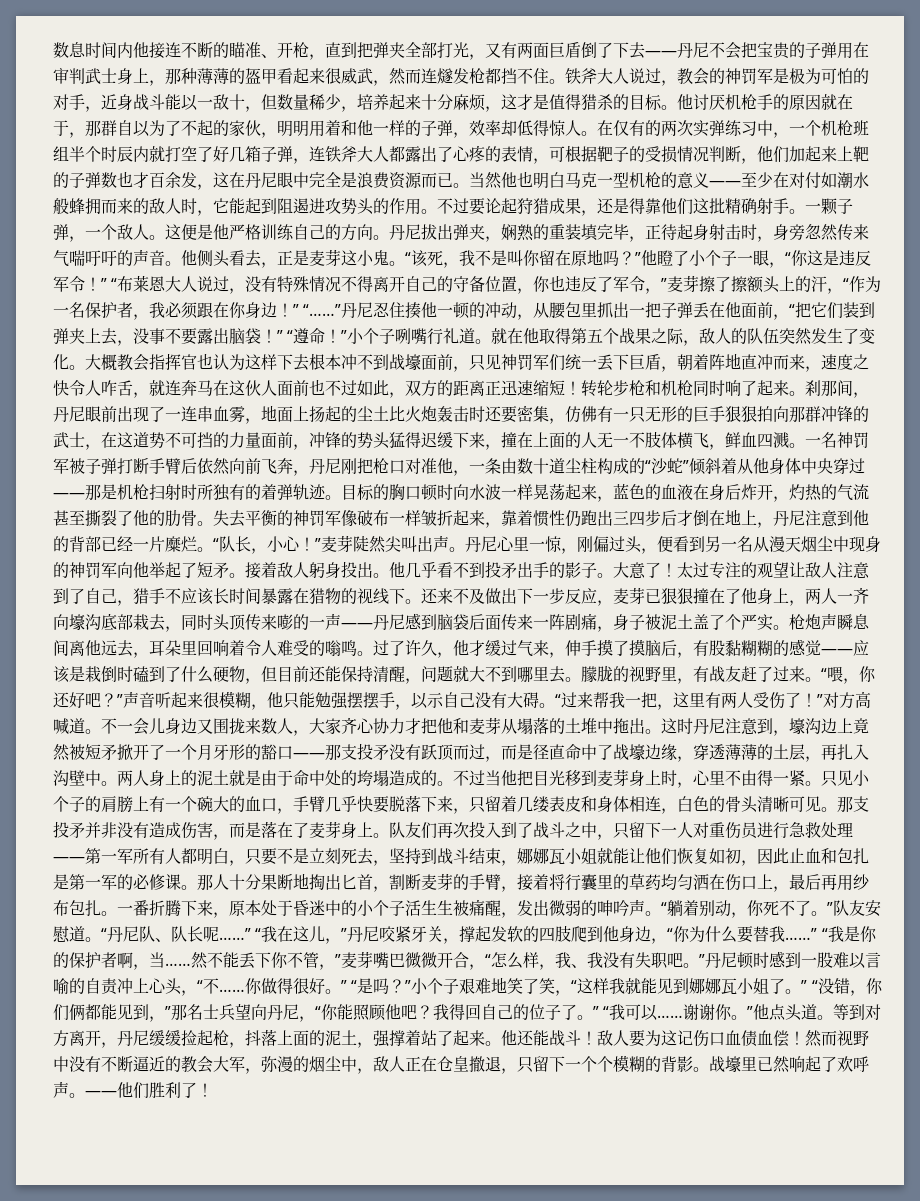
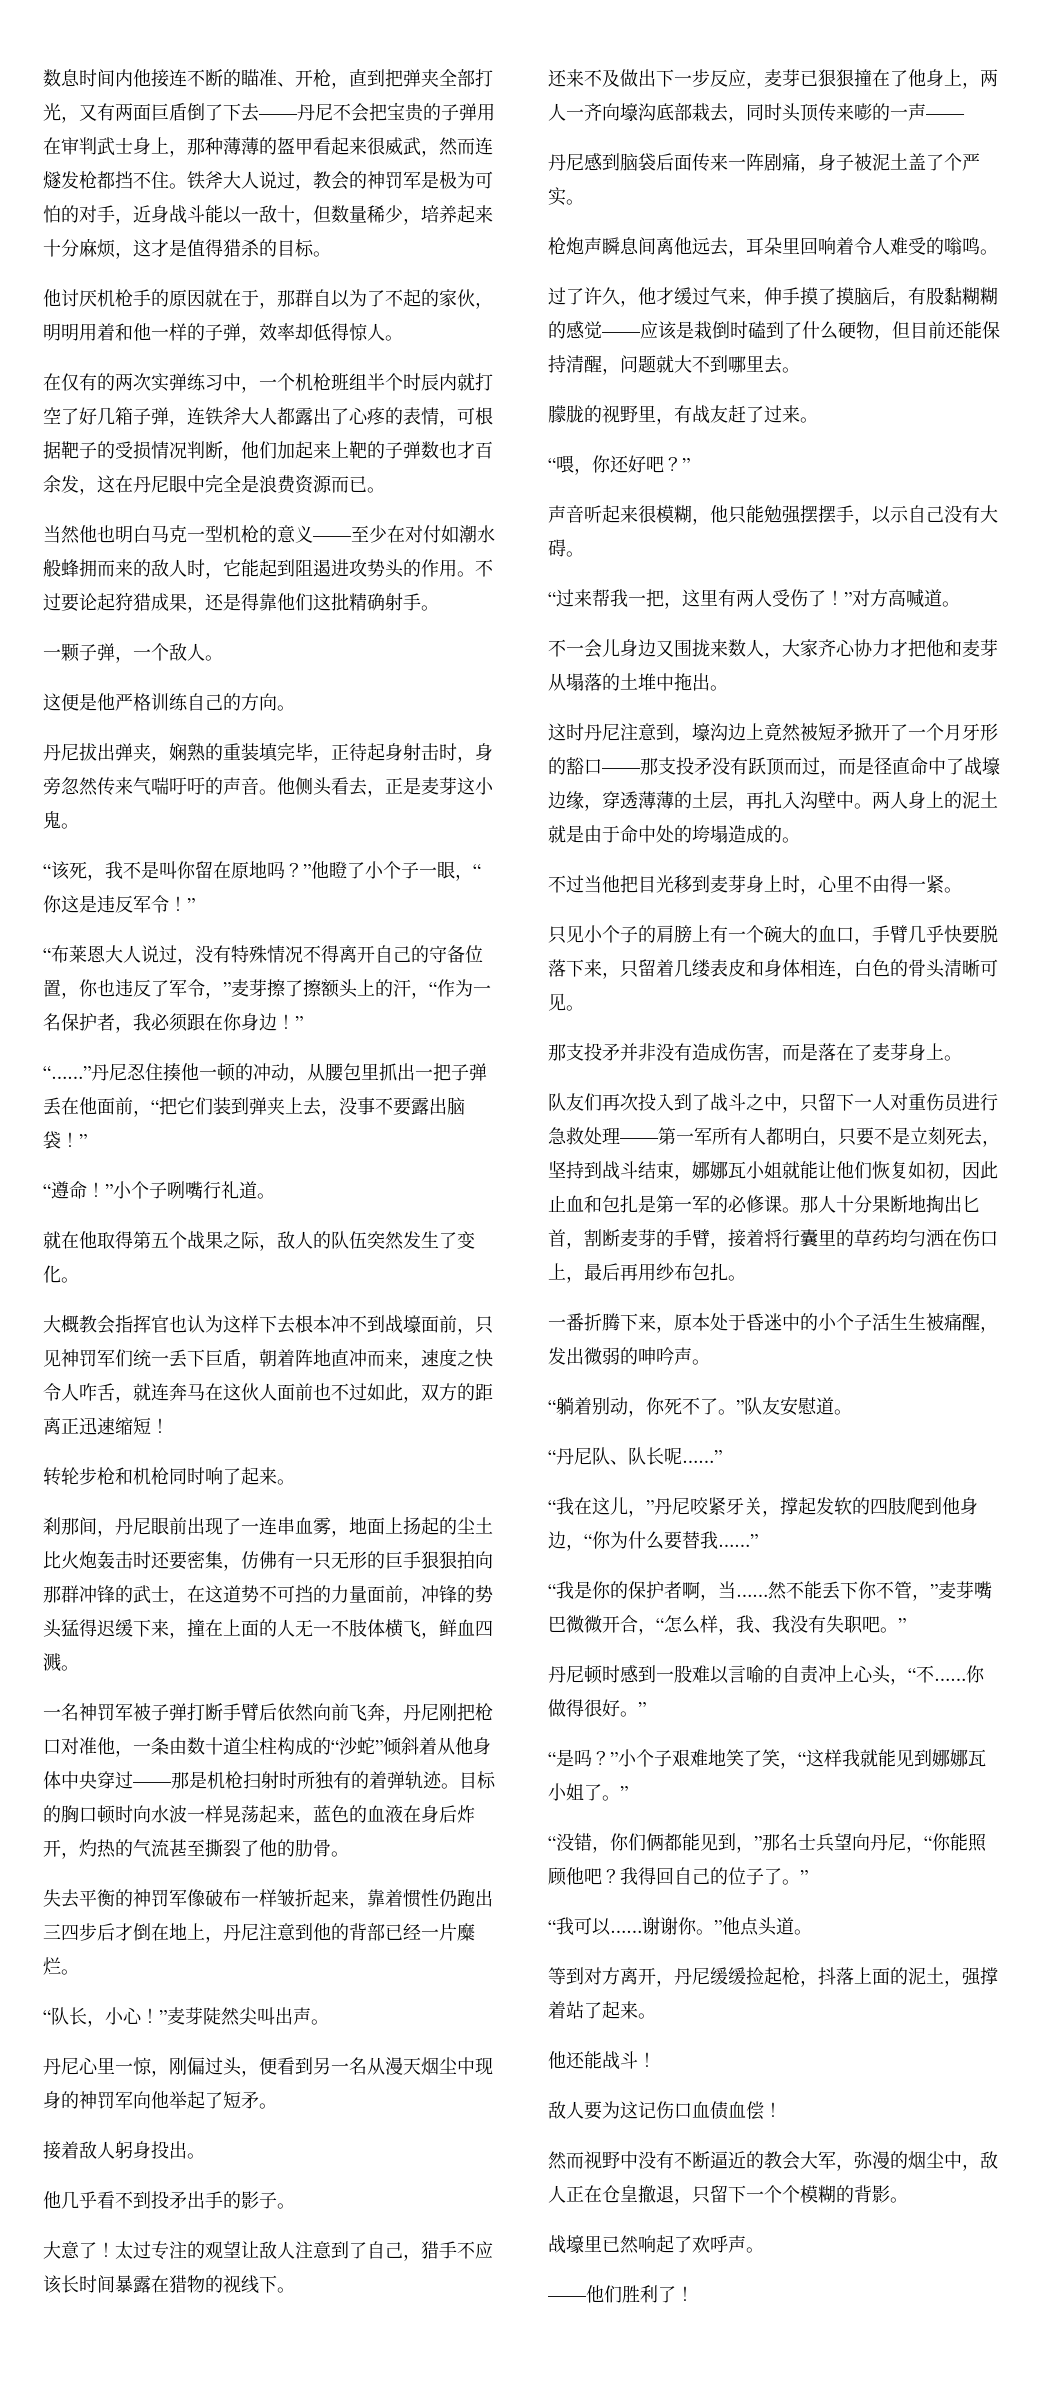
- 铁斧大人说过，教会的神罚军是极为可怕的对手，近身战斗能以一敌十，但数量稀少，培养起来十分麻烦，这才是值得猎杀的目标。他讨厌机枪手的原因就在于，那群自以为了不起的家伙，明明用着和他一样的子弹，效率却低得惊人。在仅有的两次实弹练习中，一个机枪班组半个时辰内就打空了好几箱子弹，连铁斧大人都露出了心疼的表情，可根据靶子的受损情况判断，他们加起来上靶的子弹数也才百余发，这在丹尼眼中完全是浪费资源而已。当然他也明白马克一型机枪的意义——至少在对付如潮水般蜂拥而来的敌人时，它能起到阻遏进攻势头的作用。
+ 铁斧大人说过，教会的神罚军是极为可怕的对手，近身战斗能以一敌十，但数量稀少，培养起来十分麻烦，这才是值得猎杀的目标。
+ 他讨厌机枪手的原因就在于，那群自以为了不起的家伙，明明用着和他一样的子弹，效率却低得惊人。
+ 在仅有的两次实弹练习中，一个机枪班组半个时辰内就打空了好几箱子弹，连铁斧大人都露出了心疼的表情，可根据靶子的受损情况判断，他们加起来上靶的子弹数也才百余发，这在丹尼眼中完全是浪费资源而已。
+ 当然他也明白马克一型机枪的意义——至少在对付如潮水般蜂拥而来的敌人时，它能起到阻遏进攻势头的作用。
- 不过要论起狩猎成果，还是得靠他们这批精确射手。一颗子弹，一个敌人。这便是他严格训练自己的方向。丹尼拔出弹夹，娴熟的重装填完毕，正待起身射击时，身旁忽然传来气喘吁吁的声音。
+ 不过要论起狩猎成果，还是得靠他们这批精确射手。
+ 一颗子弹，一个敌人。
+ 这便是他严格训练自己的方向。
+ 丹尼拔出弹夹，娴熟的重装填完毕，正待起身射击时，身旁忽然传来气喘吁吁的声音。
- 他侧头看去，正是麦芽这小鬼。“该死，我不是叫你留在原地吗？”他瞪了小个子一眼，“你这是违反军令！” “布莱恩大人说过，没有特殊情况不得离开自己的守备位置，你也违反了军令，”麦芽擦了擦额头上的汗，“作为一名保护者，我必须跟在你身边！” “……”
+ 他侧头看去，正是麦芽这小鬼。
+ “该死，我不是叫你留在原地吗？”他瞪了小个子一眼，“你这是违反军令！”
+ “布莱恩大人说过，没有特殊情况不得离开自己的守备位置，你也违反了军令，”麦芽擦了擦额头上的汗，“作为一名保护者，我必须跟在你身边！”
+ “……”
- 丹尼忍住揍他一顿的冲动，从腰包里抓出一把子弹丢在他面前，“把它们装到弹夹上去，没事不要露出脑袋！” “遵命！”小个子咧嘴行礼道。就在他取得第五个战果之际，敌人的队伍突然发生了变化。大概教会指挥官也认为这样下去根本冲不到战壕面前，只见神罚军们统一丢下巨盾，朝着阵地直冲而来，速度之快令人咋舌，就连奔马在这伙人面前也不过如此，双方的距离正迅速缩短！转轮步枪和机枪同时响了起来。刹那间，丹尼眼前出现了一连串血雾，地面上扬起的尘土比火炮轰击时还要密集，仿佛有一只无形的巨手狠狠拍向那群冲锋的武士，在这道势不可挡的力量面前，冲锋的势头猛得迟缓下来，撞在上面的人无一不肢体横飞，鲜血四溅。一名神罚军被子弹打断手臂后依然向前飞奔，丹尼刚把枪口对准他，一条由数十道尘柱构成的“沙蛇”倾斜着从他身体中央穿过——那是机枪扫射时所独有的着弹轨迹。
+ 丹尼忍住揍他一顿的冲动，从腰包里抓出一把子弹丢在他面前，“把它们装到弹夹上去，没事不要露出脑袋！”
+ “遵命！”小个子咧嘴行礼道。
+ 就在他取得第五个战果之际，敌人的队伍突然发生了变化。
+ 大概教会指挥官也认为这样下去根本冲不到战壕面前，只见神罚军们统一丢下巨盾，朝着阵地直冲而来，速度之快令人咋舌，就连奔马在这伙人面前也不过如此，双方的距离正迅速缩短！
+ 转轮步枪和机枪同时响了起来。
+ 刹那间，丹尼眼前出现了一连串血雾，地面上扬起的尘土比火炮轰击时还要密集，仿佛有一只无形的巨手狠狠拍向那群冲锋的武士，在这道势不可挡的力量面前，冲锋的势头猛得迟缓下来，撞在上面的人无一不肢体横飞，鲜血四溅。
+ 一名神罚军被子弹打断手臂后依然向前飞奔，丹尼刚把枪口对准他，一条由数十道尘柱构成的“沙蛇”倾斜着从他身体中央穿过——那是机枪扫射时所独有的着弹轨迹。
- 目标的胸口顿时向水波一样晃荡起来，蓝色的血液在身后炸开，灼热的气流甚至撕裂了他的肋骨。失去平衡的神罚军像破布一样皱折起来，靠着惯性仍跑出三四步后才倒在地上，丹尼注意到他的背部已经一片糜烂。“队长，小心！”麦芽陡然尖叫出声。丹尼心里一惊，刚偏过头，便看到另一名从漫天烟尘中现身的神罚军向他举起了短矛。接着敌人躬身投出。他几乎看不到投矛出手的影子。大意了！
+ 目标的胸口顿时向水波一样晃荡起来，蓝色的血液在身后炸开，灼热的气流甚至撕裂了他的肋骨。
+ 失去平衡的神罚军像破布一样皱折起来，靠着惯性仍跑出三四步后才倒在地上，丹尼注意到他的背部已经一片糜烂。
+ “队长，小心！”麦芽陡然尖叫出声。
+ 丹尼心里一惊，刚偏过头，便看到另一名从漫天烟尘中现身的神罚军向他举起了短矛。
+ 接着敌人躬身投出。
+ 他几乎看不到投矛出手的影子。
+ 大意了！
- 太过专注的观望让敌人注意到了自己，猎手不应该长时间暴露在猎物的视线下。还来不及做出下一步反应，麦芽已狠狠撞在了他身上，两人一齐向壕沟底部栽去，同时头顶传来嘭的一声——丹尼感到脑袋后面传来一阵剧痛，身子被泥土盖了个严实。枪炮声瞬息间离他远去，耳朵里回响着令人难受的嗡鸣。过了许久，他才缓过气来，伸手摸了摸脑后，有股黏糊糊的感觉——应该是栽倒时磕到了什么硬物，但目前还能保持清醒，问题就大不到哪里去。朦胧的视野里，有战友赶了过来。“喂，你还好吧？”声音听起来很模糊，他只能勉强摆摆手，以示自己没有大碍。“过来帮我一把，这里有两人受伤了！”对方高喊道。不一会儿身边又围拢来数人，大家齐心协力才把他和麦芽从塌落的土堆中拖出。这时丹尼注意到，壕沟边上竟然被短矛掀开了一个月牙形的豁口——那支投矛没有跃顶而过，而是径直命中了战壕边缘，穿透薄薄的土层，再扎入沟壁中。
+ 太过专注的观望让敌人注意到了自己，猎手不应该长时间暴露在猎物的视线下。
+ 还来不及做出下一步反应，麦芽已狠狠撞在了他身上，两人一齐向壕沟底部栽去，同时头顶传来嘭的一声——
+ 丹尼感到脑袋后面传来一阵剧痛，身子被泥土盖了个严实。
+ 枪炮声瞬息间离他远去，耳朵里回响着令人难受的嗡鸣。
+ 过了许久，他才缓过气来，伸手摸了摸脑后，有股黏糊糊的感觉——应该是栽倒时磕到了什么硬物，但目前还能保持清醒，问题就大不到哪里去。
+ 朦胧的视野里，有战友赶了过来。
+ “喂，你还好吧？”
+ 声音听起来很模糊，他只能勉强摆摆手，以示自己没有大碍。
+ “过来帮我一把，这里有两人受伤了！”对方高喊道。
+ 不一会儿身边又围拢来数人，大家齐心协力才把他和麦芽从塌落的土堆中拖出。
+ 这时丹尼注意到，壕沟边上竟然被短矛掀开了一个月牙形的豁口——那支投矛没有跃顶而过，而是径直命中了战壕边缘，穿透薄薄的土层，再扎入沟壁中。
- 两人身上的泥土就是由于命中处的垮塌造成的。不过当他把目光移到麦芽身上时，心里不由得一紧。只见小个子的肩膀上有一个碗大的血口，手臂几乎快要脱落下来，只留着几缕表皮和身体相连，白色的骨头清晰可见。那支投矛并非没有造成伤害，而是落在了麦芽身上。队友们再次投入到了战斗之中，只留下一人对重伤员进行急救处理——第一军所有人都明白，只要不是立刻死去，坚持到战斗结束，娜娜瓦小姐就能让他们恢复如初，因此止血和包扎是第一军的必修课。
+ 两人身上的泥土就是由于命中处的垮塌造成的。
+ 不过当他把目光移到麦芽身上时，心里不由得一紧。
+ 只见小个子的肩膀上有一个碗大的血口，手臂几乎快要脱落下来，只留着几缕表皮和身体相连，白色的骨头清晰可见。
+ 那支投矛并非没有造成伤害，而是落在了麦芽身上。
+ 队友们再次投入到了战斗之中，只留下一人对重伤员进行急救处理——第一军所有人都明白，只要不是立刻死去，坚持到战斗结束，娜娜瓦小姐就能让他们恢复如初，因此止血和包扎是第一军的必修课。
- 那人十分果断地掏出匕首，割断麦芽的手臂，接着将行囊里的草药均匀洒在伤口上，最后再用纱布包扎。一番折腾下来，原本处于昏迷中的小个子活生生被痛醒，发出微弱的呻吟声。“躺着别动，你死不了。”队友安慰道。“丹尼队、队长呢……” “我在这儿，”丹尼咬紧牙关，撑起发软的四肢爬到他身边，“你为什么要替我……” “我是你的保护者啊，当……
+ 那人十分果断地掏出匕首，割断麦芽的手臂，接着将行囊里的草药均匀洒在伤口上，最后再用纱布包扎。
+ 一番折腾下来，原本处于昏迷中的小个子活生生被痛醒，发出微弱的呻吟声。
+ “躺着别动，你死不了。”队友安慰道。
+ “丹尼队、队长呢……”
+ “我在这儿，”丹尼咬紧牙关，撑起发软的四肢爬到他身边，“你为什么要替我……”
+ “我是你的保护者啊，当……
- 然不能丢下你不管，”麦芽嘴巴微微开合，“怎么样，我、我没有失职吧。”丹尼顿时感到一股难以言喻的自责冲上心头，“不……
+ 然不能丢下你不管，”麦芽嘴巴微微开合，“怎么样，我、我没有失职吧。”
+ 丹尼顿时感到一股难以言喻的自责冲上心头，“不……
- 你做得很好。” “是吗？”小个子艰难地笑了笑，“这样我就能见到娜娜瓦小姐了。” “没错，你们俩都能见到，”那名士兵望向丹尼，“你能照顾他吧？
+ 你做得很好。”
+ “是吗？”小个子艰难地笑了笑，“这样我就能见到娜娜瓦小姐了。”
+ “没错，你们俩都能见到，”那名士兵望向丹尼，“你能照顾他吧？
- 我得回自己的位子了。” “我可以……
+ 我得回自己的位子了。”
+ “我可以……
- 谢谢你。”他点头道。等到对方离开，丹尼缓缓捡起枪，抖落上面的泥土，强撑着站了起来。他还能战斗！敌人要为这记伤口血债血偿！然而视野中没有不断逼近的教会大军，弥漫的烟尘中，敌人正在仓皇撤退，只留下一个个模糊的背影。战壕里已然响起了欢呼声。——他们胜利了！
+ 谢谢你。”他点头道。
+ 等到对方离开，丹尼缓缓捡起枪，抖落上面的泥土，强撑着站了起来。
+ 他还能战斗！
+ 敌人要为这记伤口血债血偿！
+ 然而视野中没有不断逼近的教会大军，弥漫的烟尘中，敌人正在仓皇撤退，只留下一个个模糊的背影。
+ 战壕里已然响起了欢呼声。
+ ——他们胜利了！

